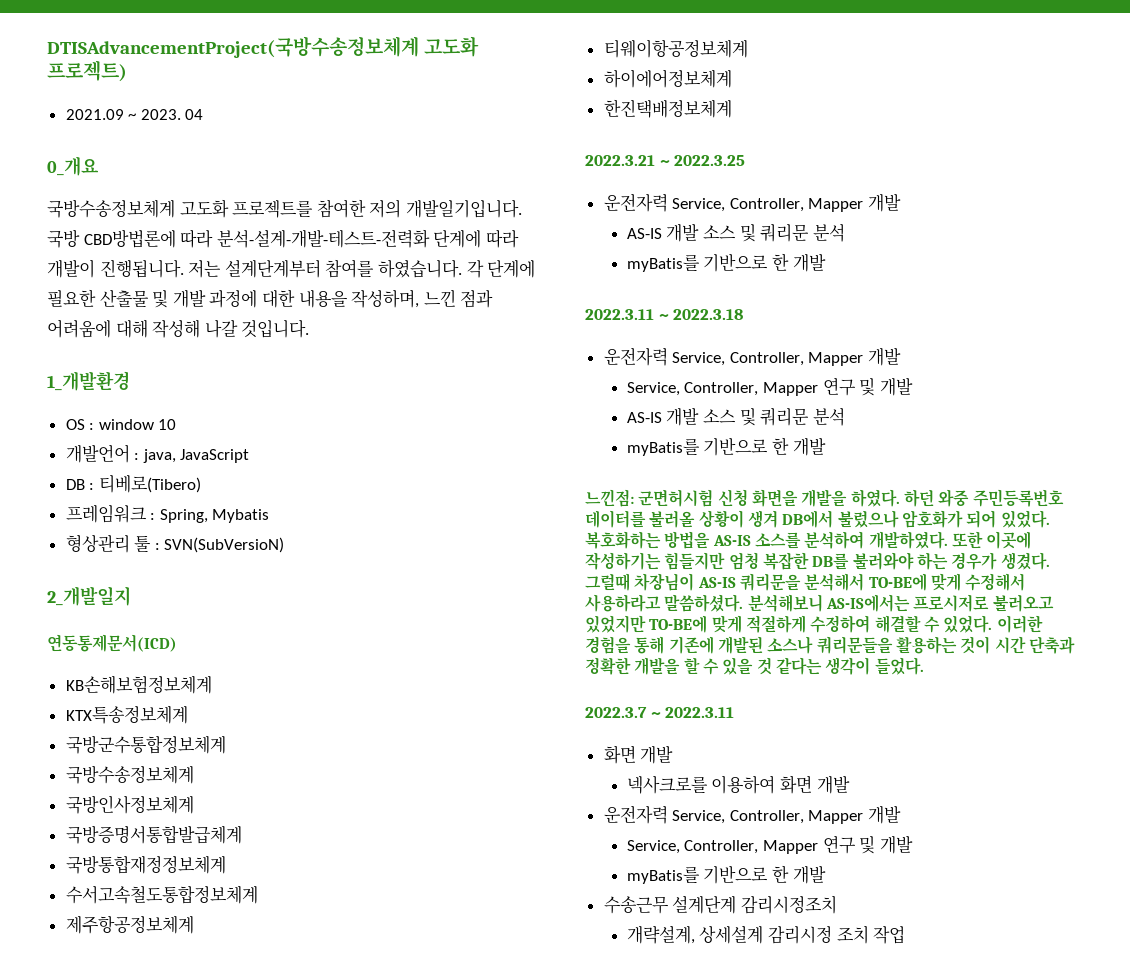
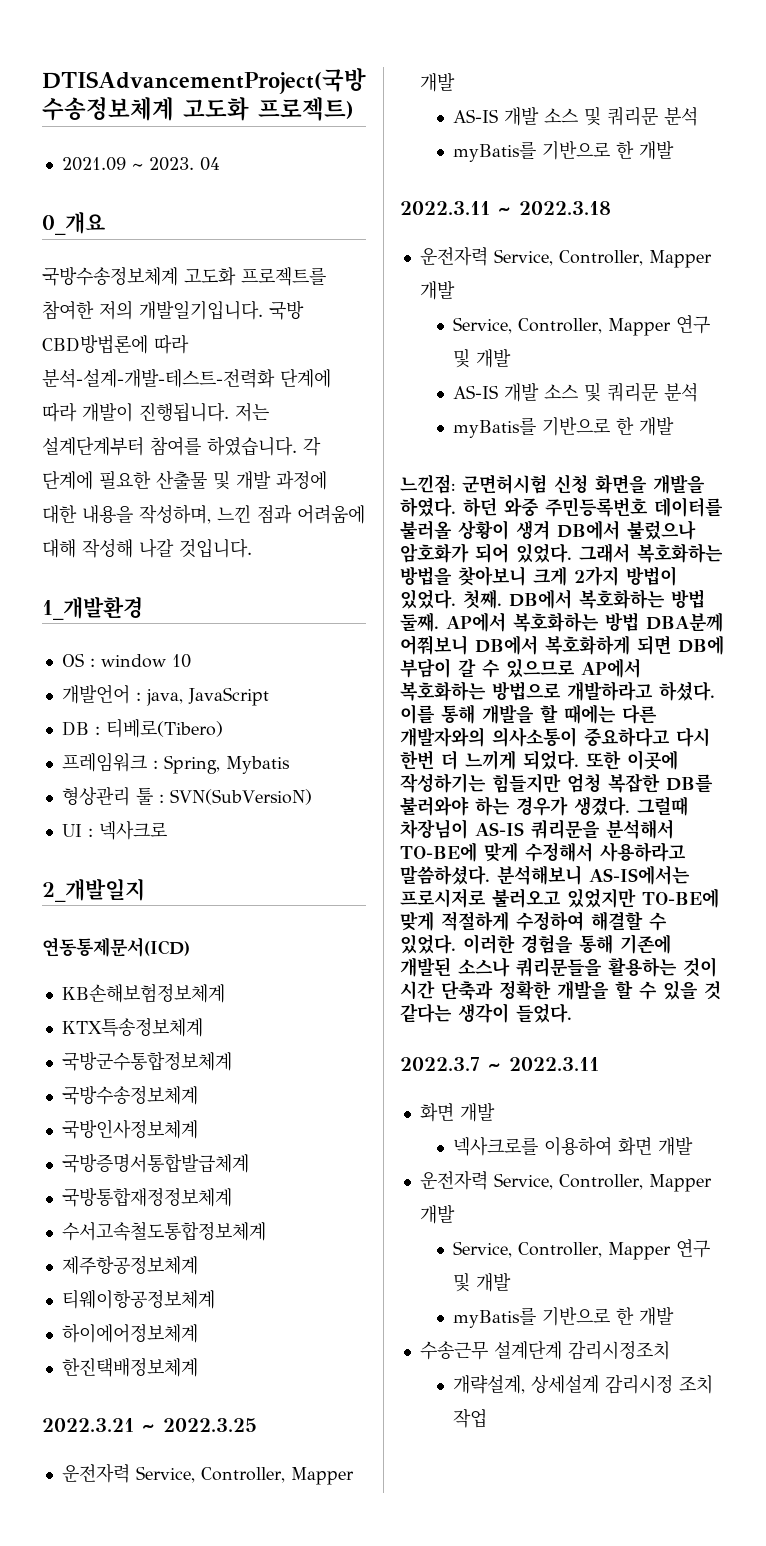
+ UI : 넥사크로
- 복호화하는 방법을 AS-IS 소스를 분석하여 개발하였다.
+ 그래서 복호화하는 방법을 찾아보니 크게 2가지 방법이 있었다. 첫째. DB에서 복호화하는 방법 둘째. AP에서 복호화하는 방법 DBA분께 어쭤보니 DB에서 복호화하게 되면 DB에 부담이 갈 수 있으므로 AP에서 복호화하는 방법으로 개발하라고 하셨다. 이를 통해 개발을 할 때에는 다른 개발자와의 의사소통이 중요하다고 다시 한번 더 느끼게 되었다.

